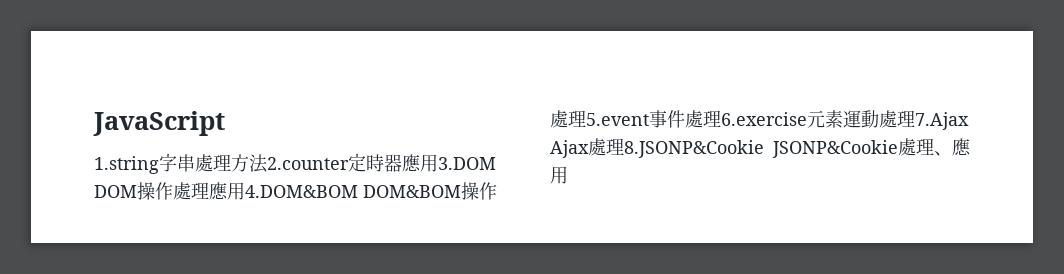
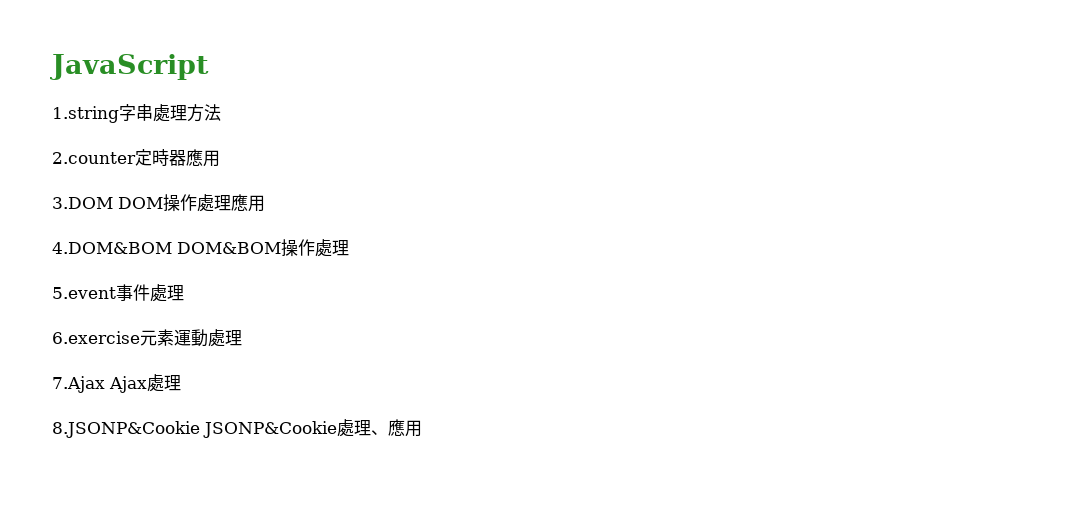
- 1.string字串處理方法2.counter定時器應用3.DOM DOM操作處理應用4.DOM&BOM DOM&BOM操作處理5.event事件處理6.exercise元素運動處理7.Ajax Ajax處理8.JSONP&Cookie JSONP&Cookie處理、應用
+ 1.string字串處理方法
+ 2.counter定時器應用
+ 3.DOM DOM操作處理應用
+ 4.DOM&BOM DOM&BOM操作處理
+ 5.event事件處理
+ 6.exercise元素運動處理
+ 7.Ajax Ajax處理
+ 8.JSONP&Cookie JSONP&Cookie處理、應用

